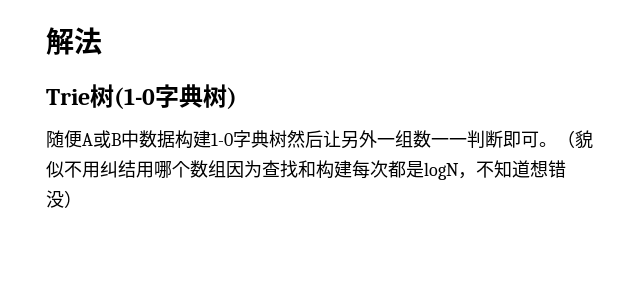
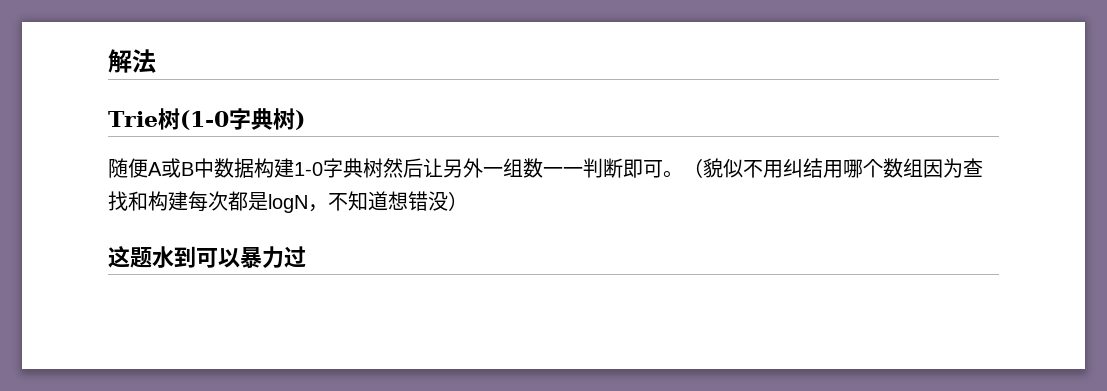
+ 这题水到可以暴力过

